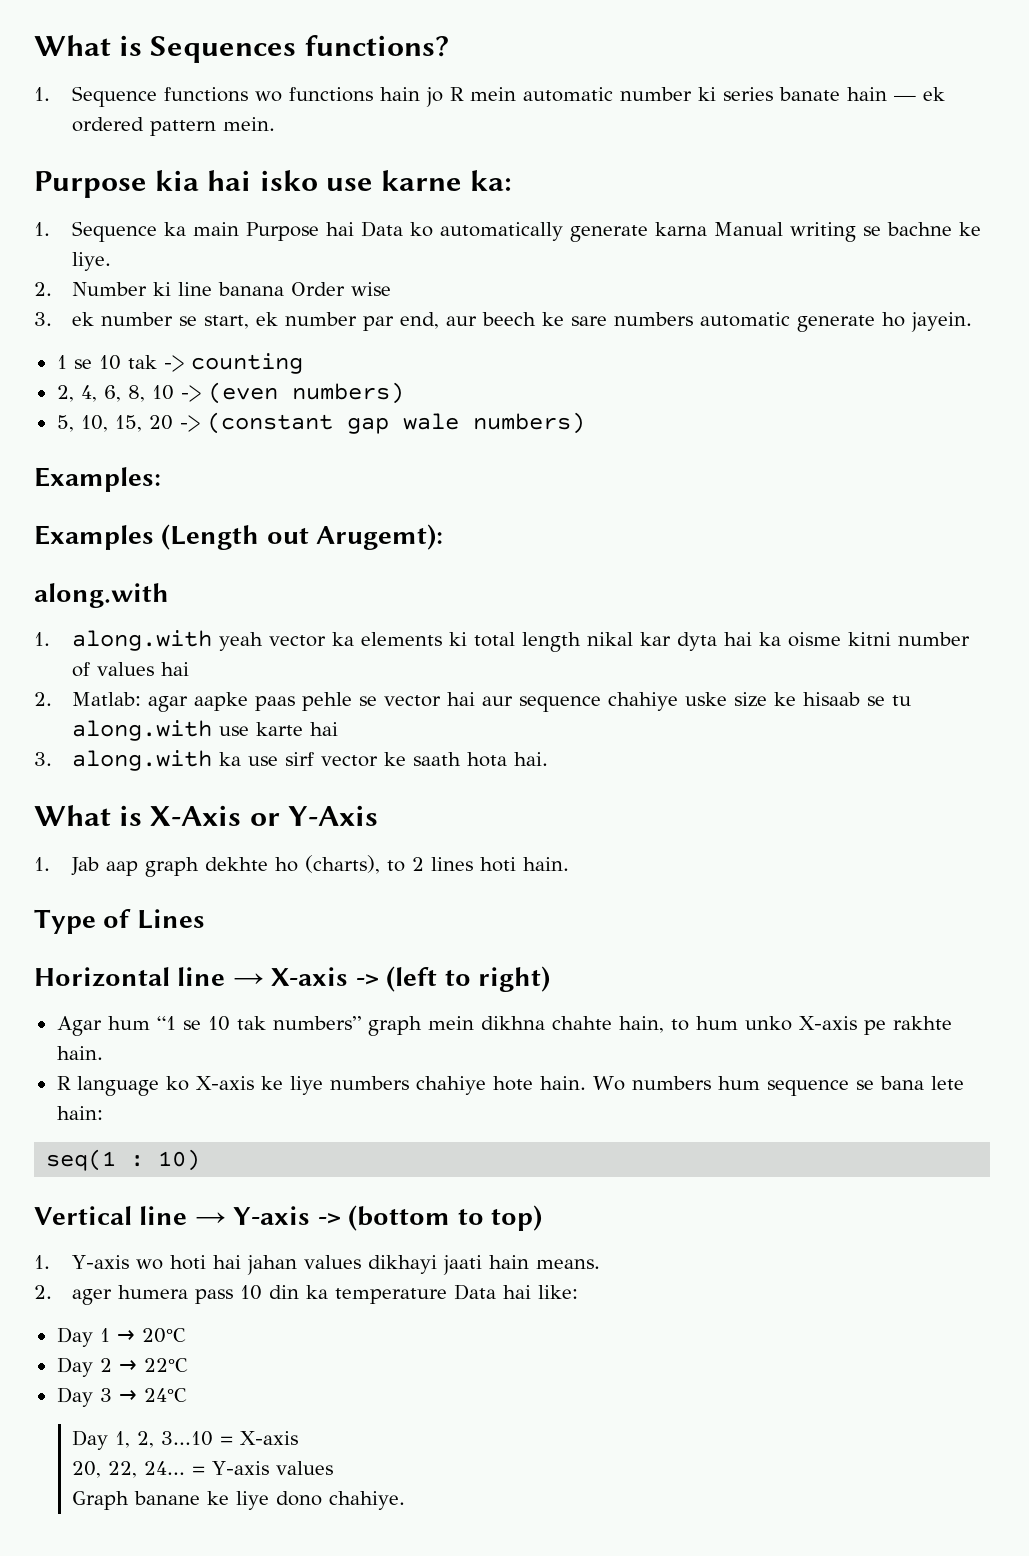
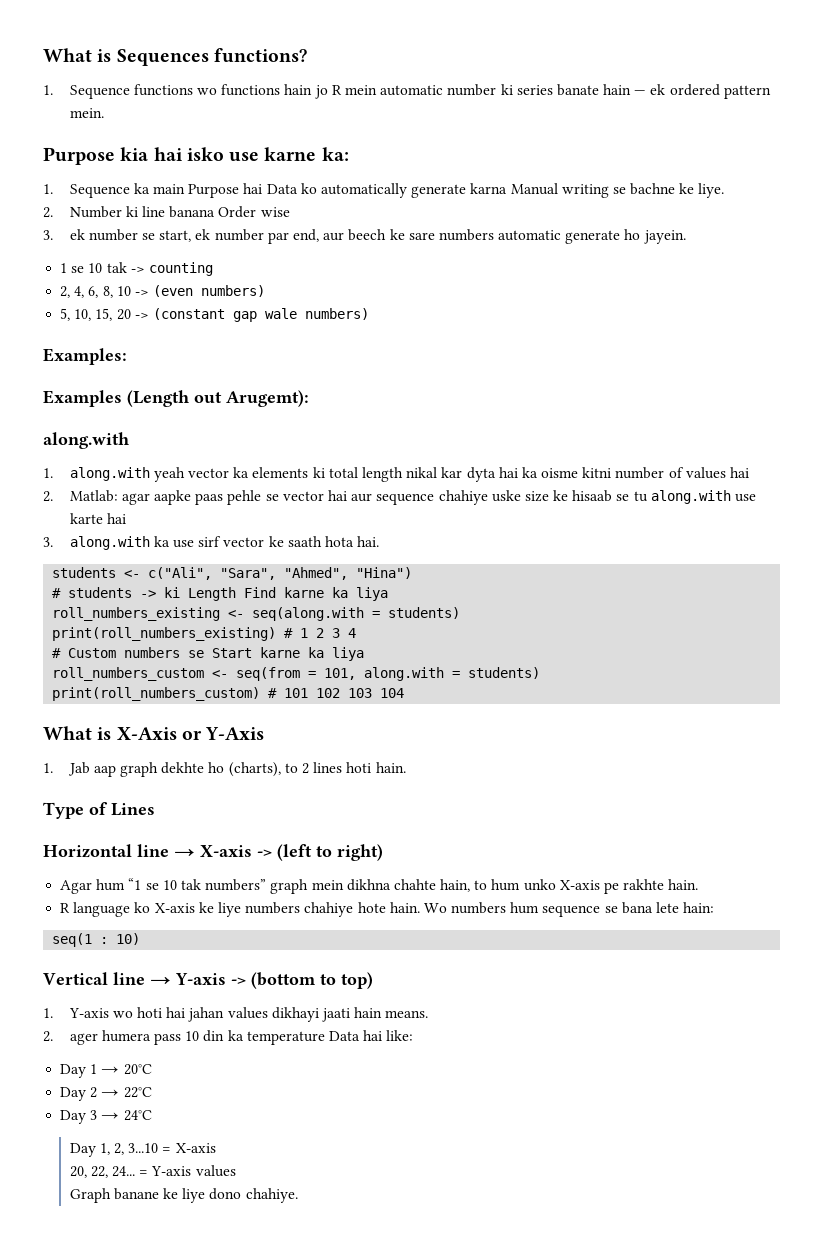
+ students <- c("Ali", "Sara", "Ahmed", "Hina")
+ # students -> ki Length Find karne ka liya
+ roll_numbers_existing <- seq(along.with = students)
+ print(roll_numbers_existing) # 1 2 3 4
+ # Custom numbers se Start karne ka liya
+ roll_numbers_custom <- seq(from = 101, along.with = students)
+ print(roll_numbers_custom) # 101 102 103 104

